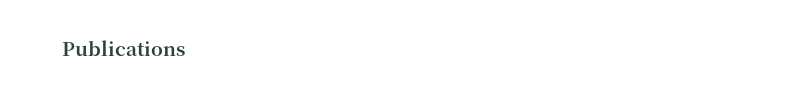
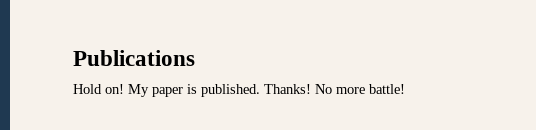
+ Hold on! My paper is published. Thanks! No more battle!

